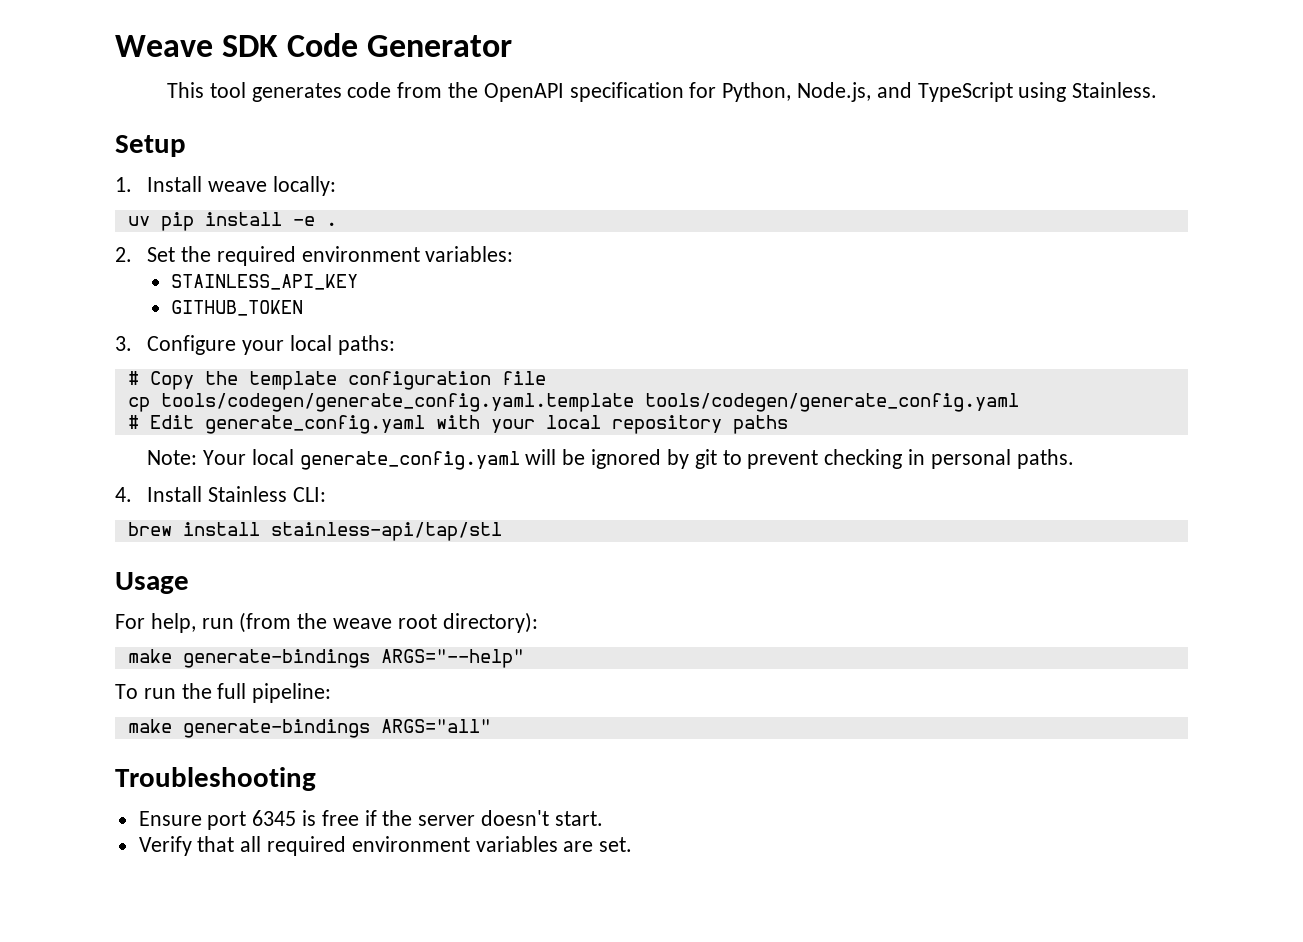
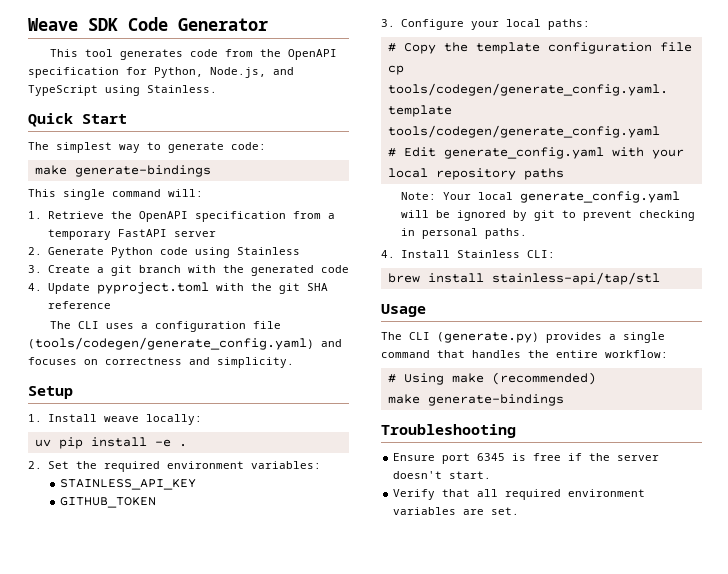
+ Quick Start
+ The simplest way to generate code:
+ make generate-bindings
+ This single command will:
+ 1. Retrieve the OpenAPI specification from a temporary FastAPI server
+ 2. Generate Python code using Stainless
+ 3. Create a git branch with the generated code
+ 4. Update pyproject.toml with the git SHA reference
+ The CLI uses a configuration file (tools/codegen/generate_config.yaml) and focuses on correctness and simplicity.
- For help, run (from the weave root directory):
- make generate-bindings ARGS="--help"
- To run the full pipeline:
- make generate-bindings ARGS="all"
+ The CLI (generate.py) provides a single command that handles the entire workflow:
+ # Using make (recommended)
+ make generate-bindings

